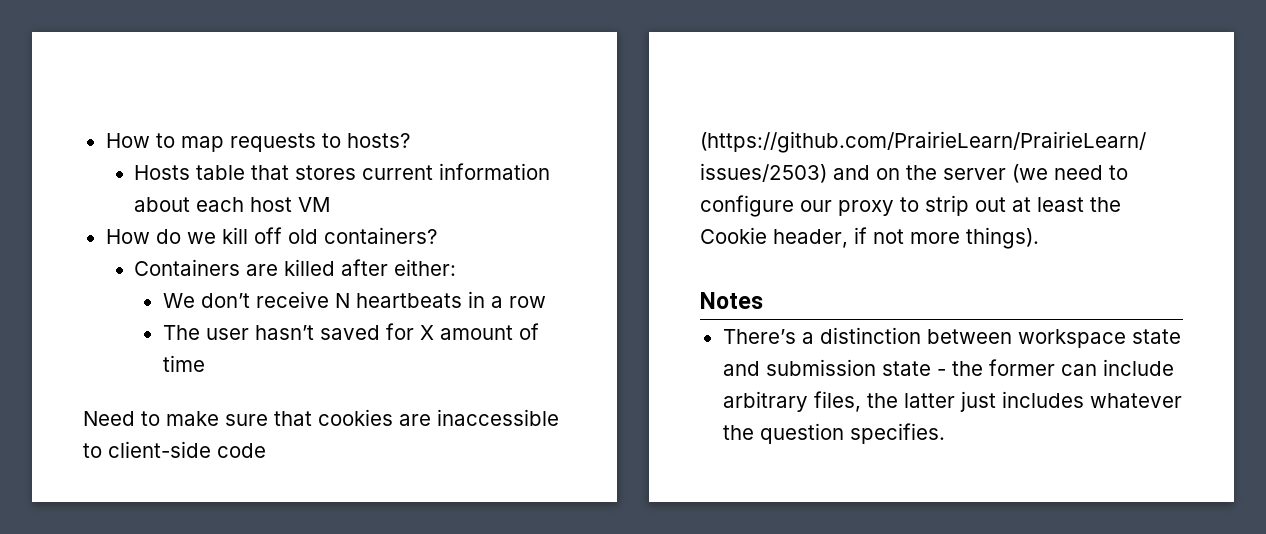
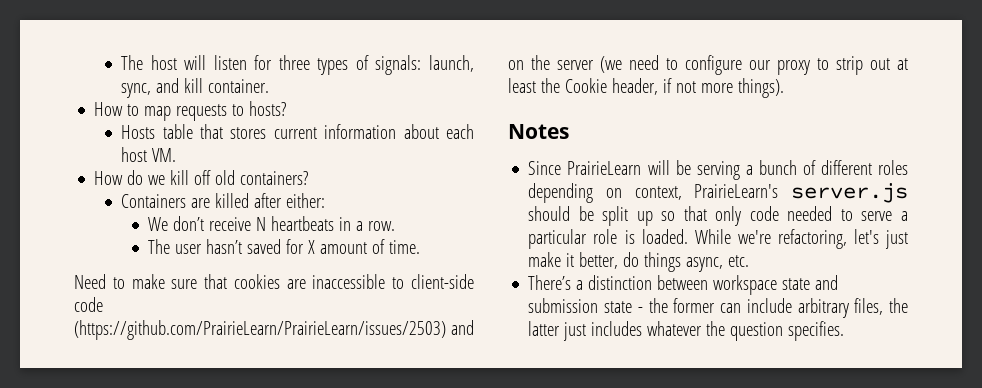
+ The host will listen for three types of signals: launch, sync, and kill container.
- Hosts table that stores current information about each host VM
+ Hosts table that stores current information about each host VM.
- We don’t receive N heartbeats in a row
+ We don’t receive N heartbeats in a row.
- The user hasn’t saved for X amount of time
+ The user hasn’t saved for X amount of time.
+ Since PrairieLearn will be serving a bunch of different roles depending on context, PrairieLearn's server.js should be split up so that only code needed to serve a particular role is loaded. While we're refactoring, let's just make it better, do things async, etc.

